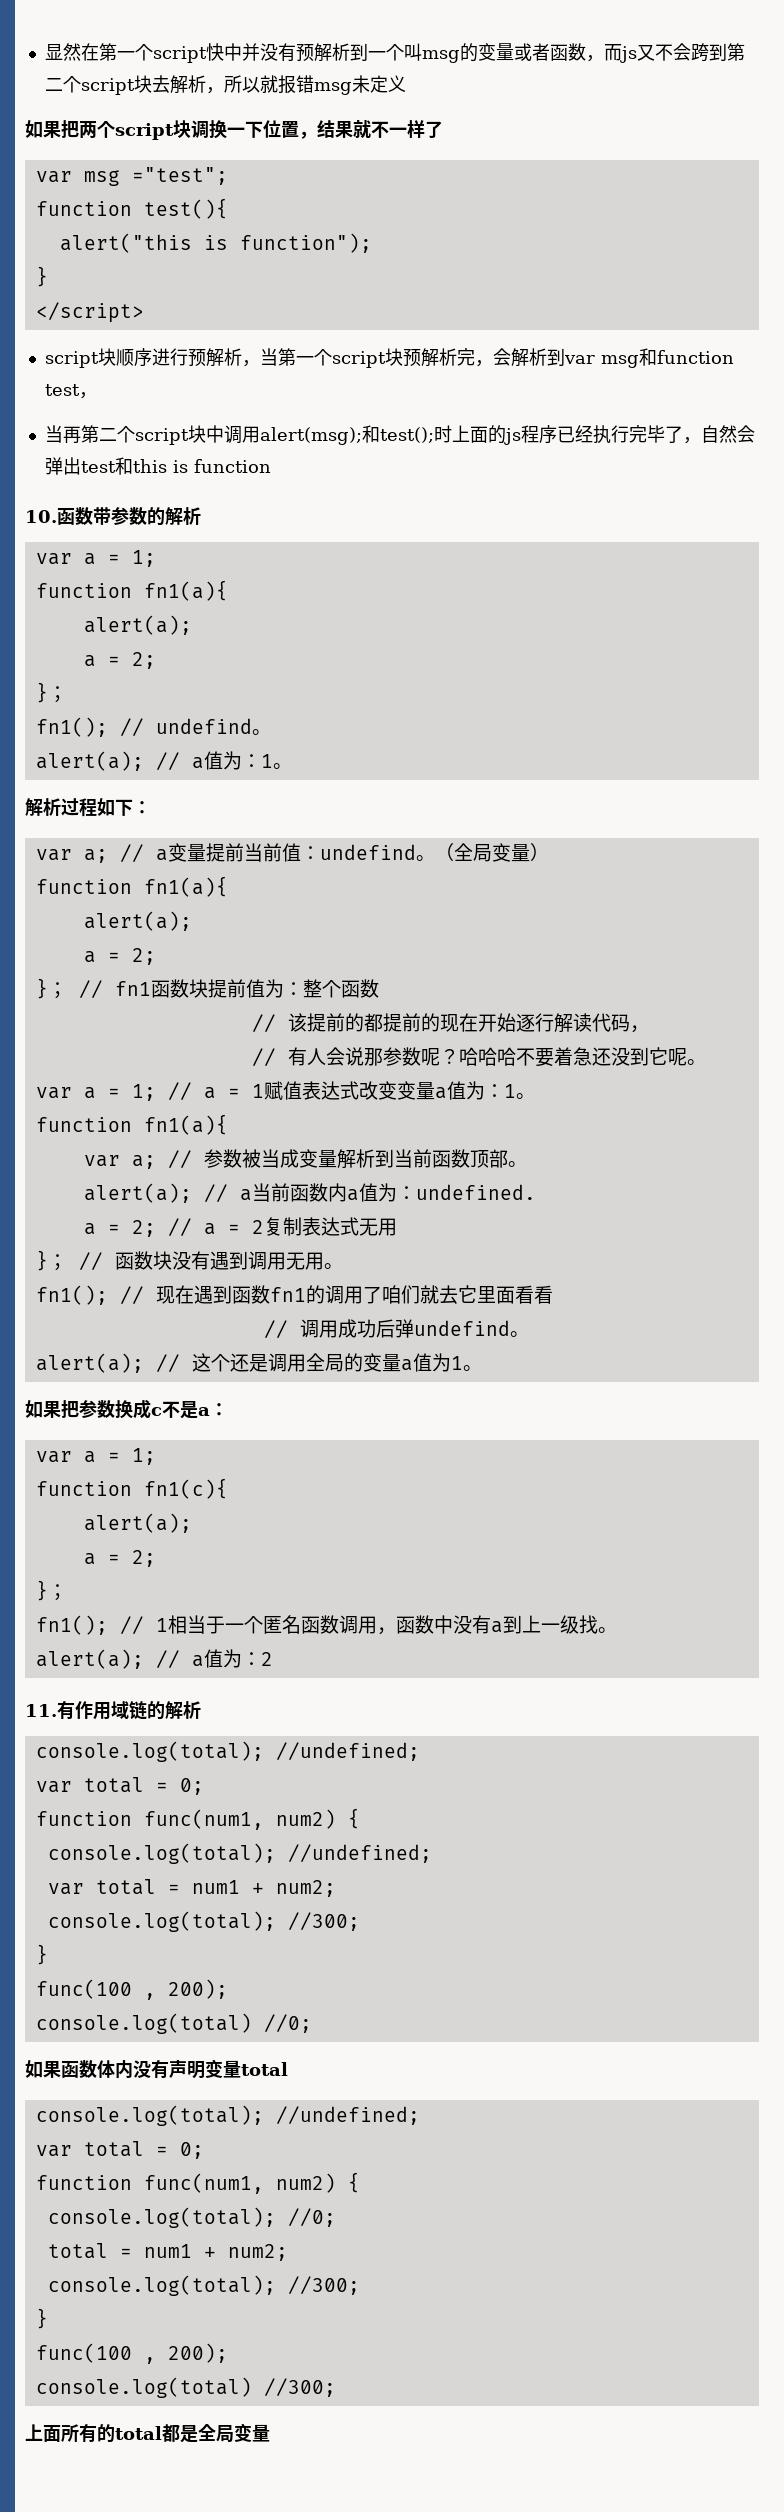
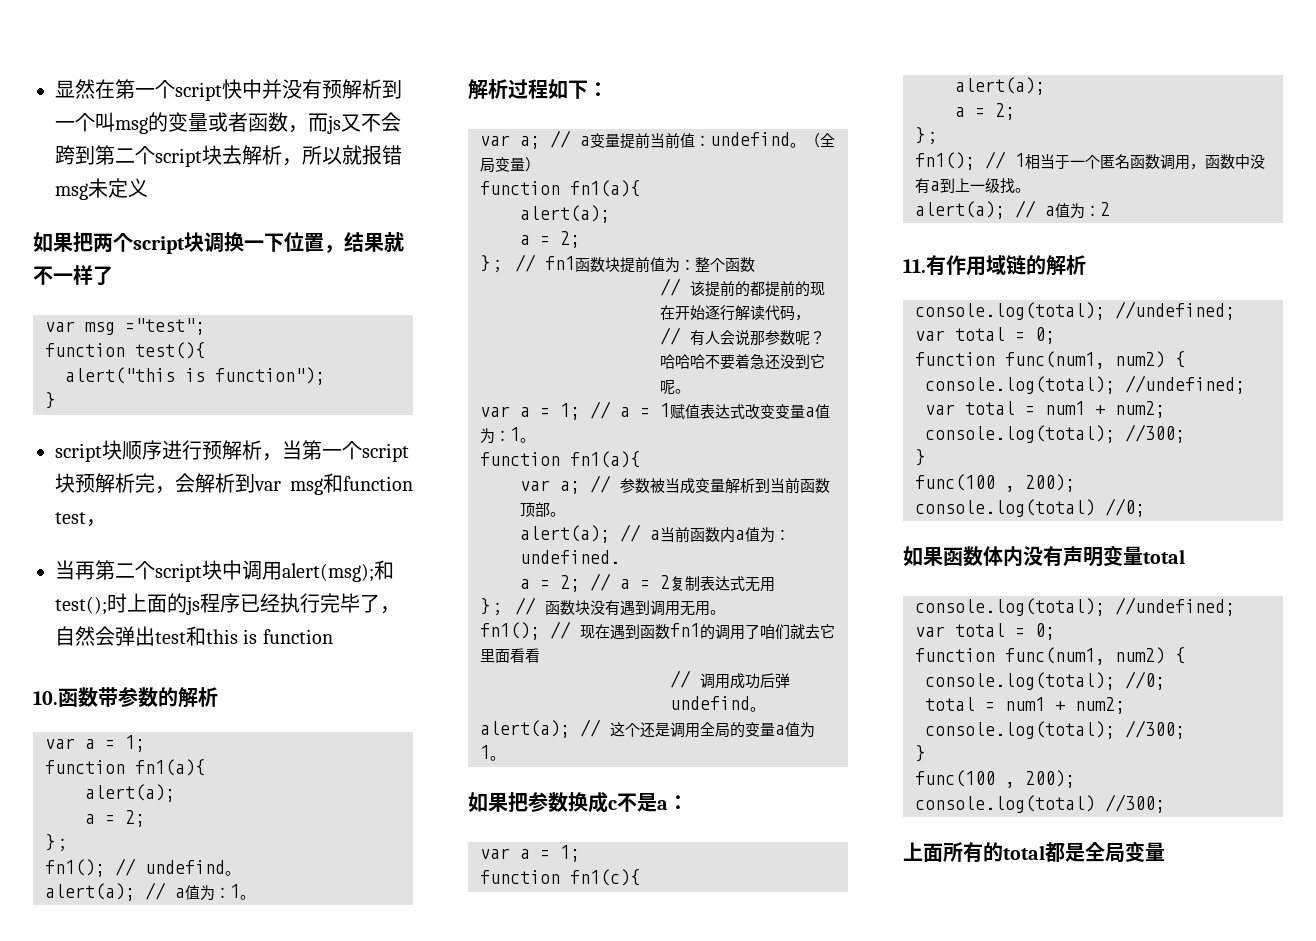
- </script>

